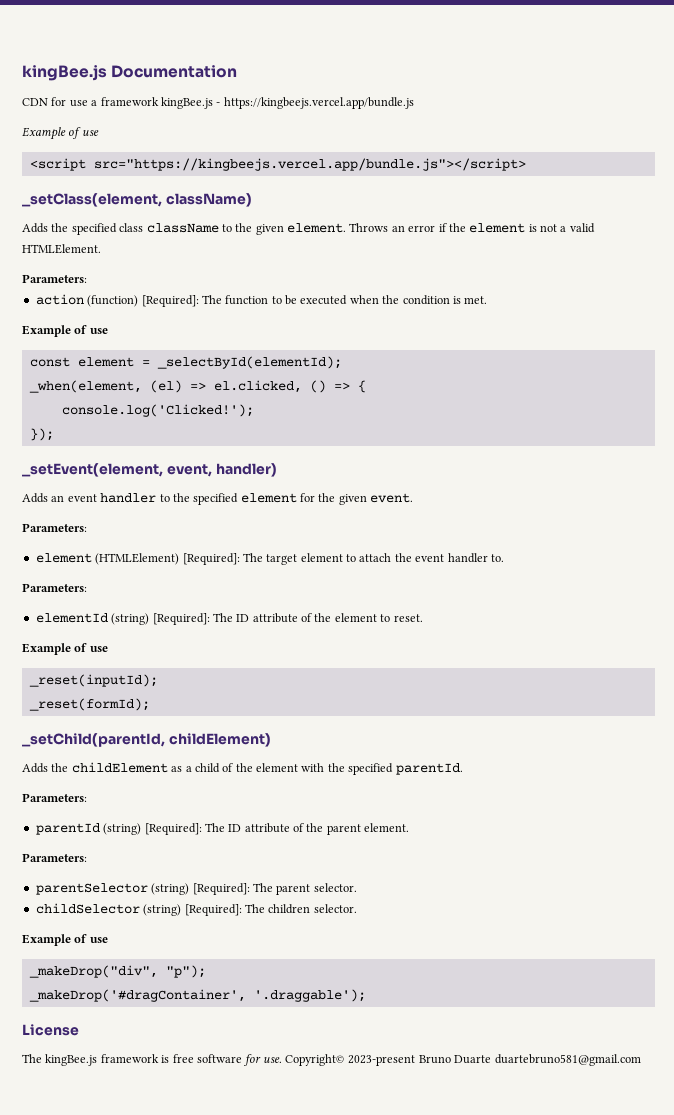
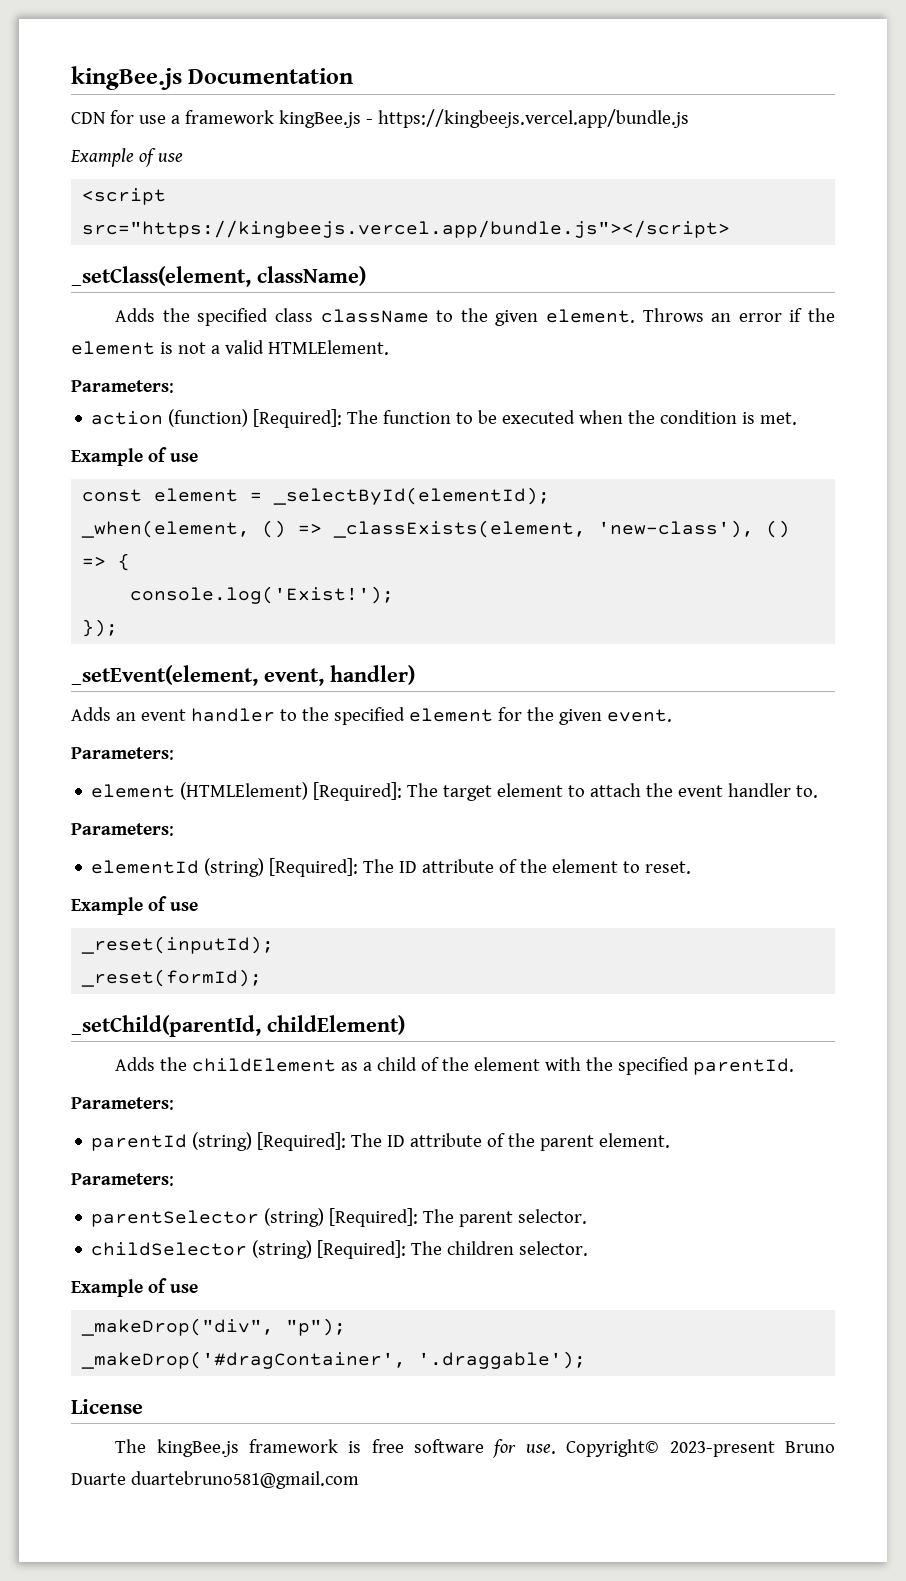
- _when(element, (el) => el.clicked, () => {
+ _when(element, () => _classExists(element, 'new-class'), () => {
- console.log('Clicked!');
+ console.log('Exist!');

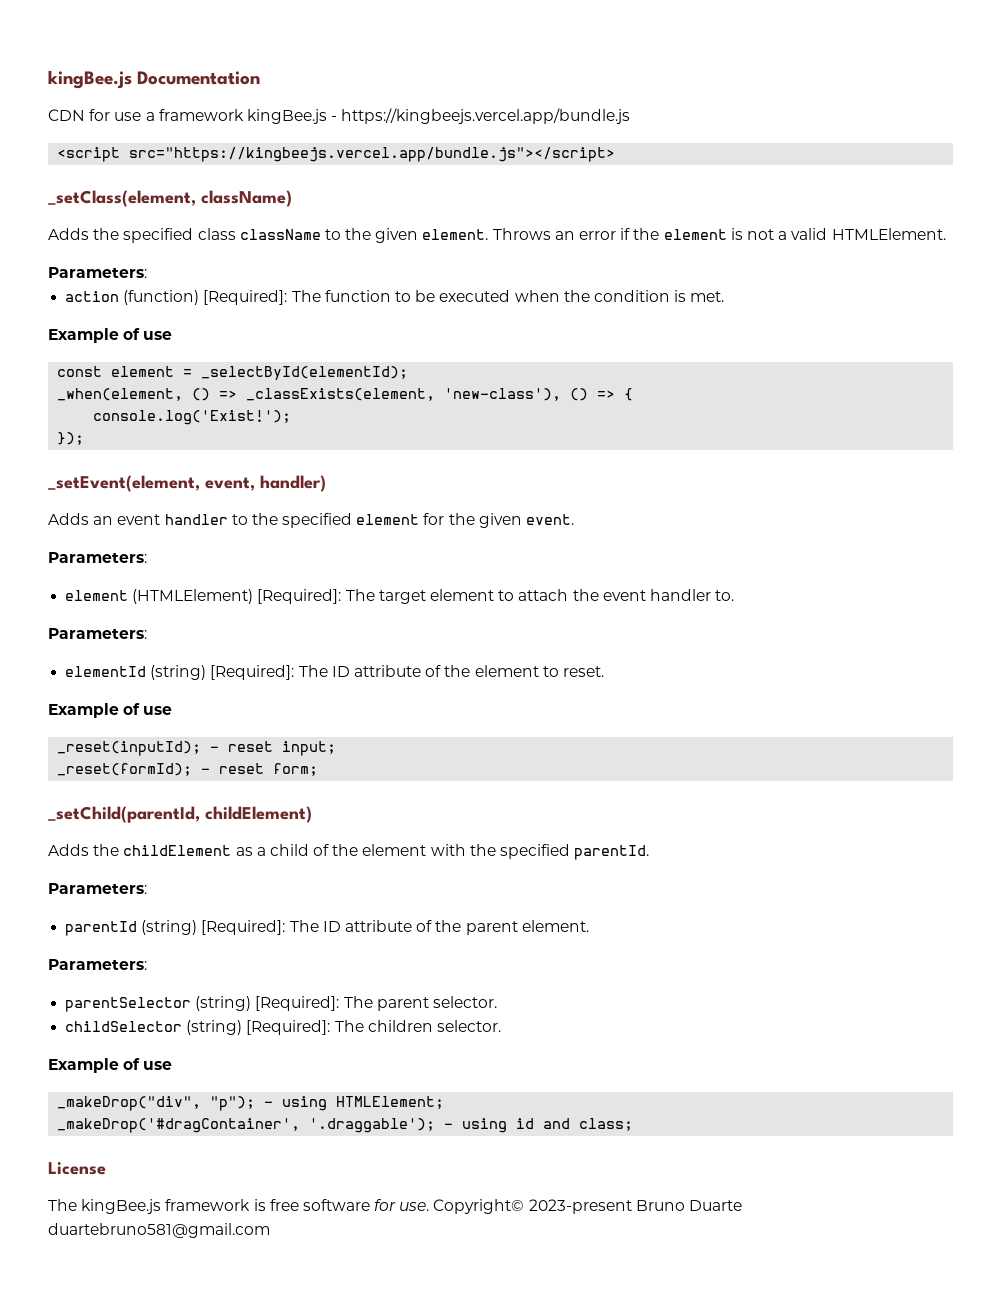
  CDN for use a framework kingBee.js - https://kingbeejs.vercel.app/bundle.js
- Example of use
- _reset(inputId);
- _reset(formId);
+ _reset(inputId); - reset input;
+ _reset(formId); - reset form;
- _makeDrop("div", "p");
+ _makeDrop("div", "p"); - using HTMLElement;
- _makeDrop('#dragContainer', '.draggable');
+ _makeDrop('#dragContainer', '.draggable'); - using id and class;

